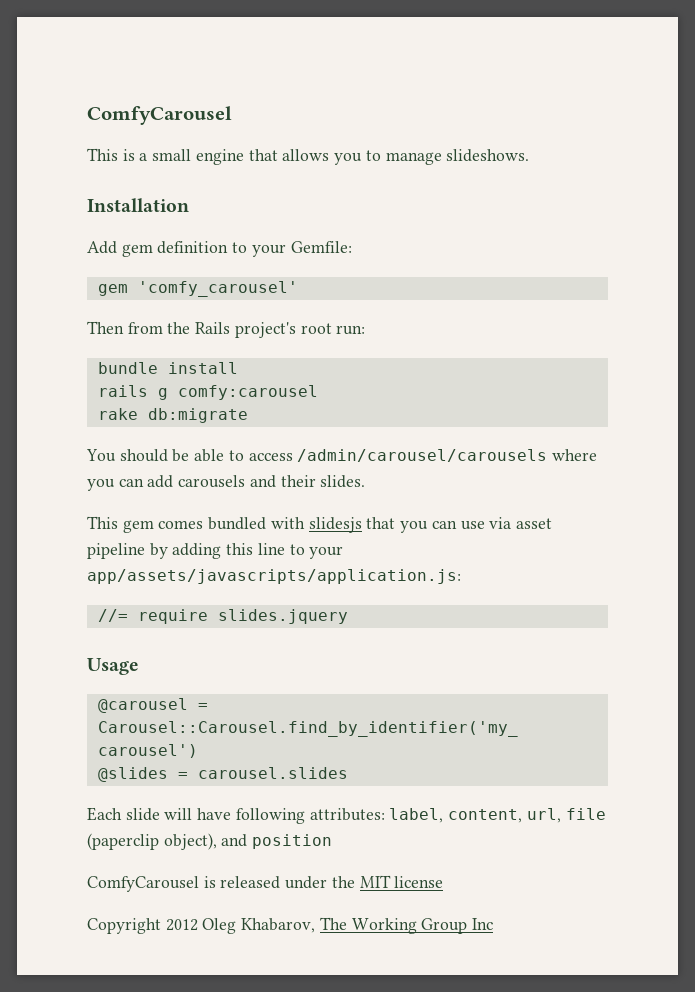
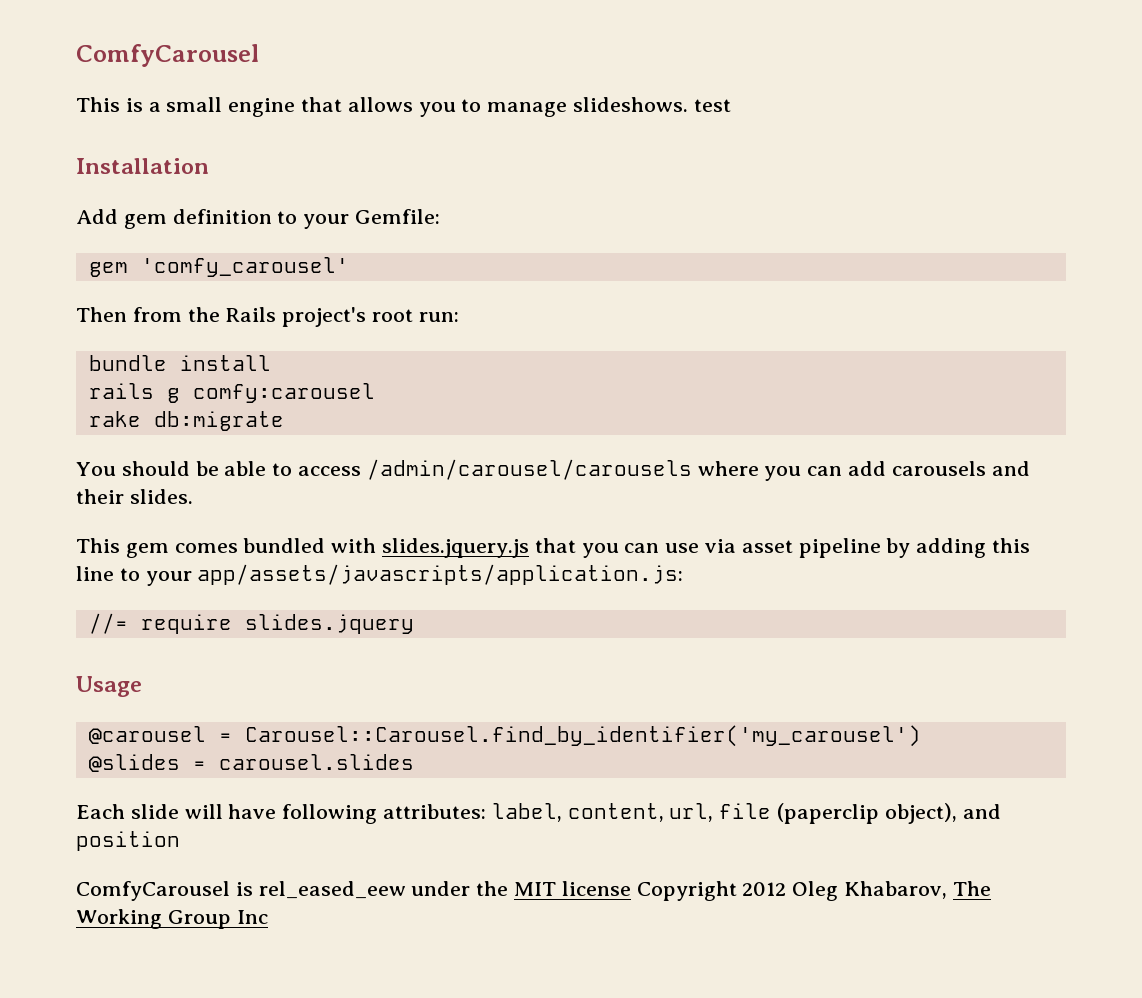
- This is a small engine that allows you to manage slideshows.
+ This is a small engine that allows you to manage slideshows. test
- This gem comes bundled with slidesjs that you can use via asset pipeline by adding this line to your app/assets/javascripts/application.js:
+ This gem comes bundled with slides.jquery.js that you can use via asset pipeline by adding this line to your app/assets/javascripts/application.js:
- ComfyCarousel is released under the MIT license
- Copyright 2012 Oleg Khabarov, The Working Group Inc
+ ComfyCarousel is rel_eased_eew under the MIT license Copyright 2012 Oleg Khabarov, The Working Group Inc

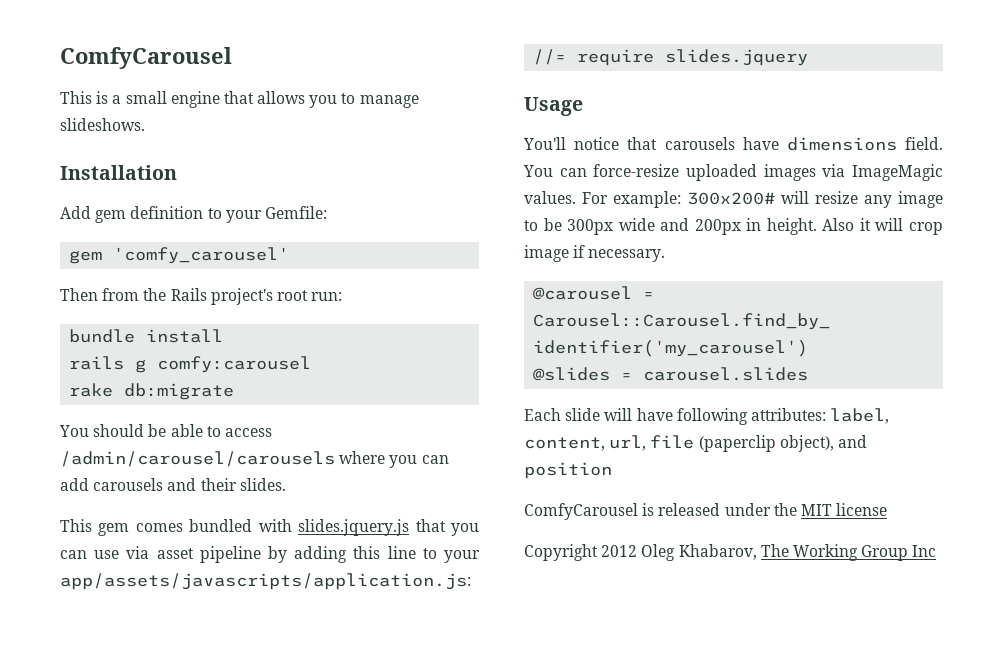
- This is a small engine that allows you to manage slideshows. test
+ This is a small engine that allows you to manage slideshows.
+ You'll notice that carousels have dimensions field. You can force-resize uploaded images via ImageMagic values. For example: 300x200# will resize any image to be 300px wide and 200px in height. Also it will crop image if necessary.
- ComfyCarousel is rel_eased_eew under the MIT license Copyright 2012 Oleg Khabarov, The Working Group Inc
+ ComfyCarousel is released under the MIT license
+ Copyright 2012 Oleg Khabarov, The Working Group Inc

